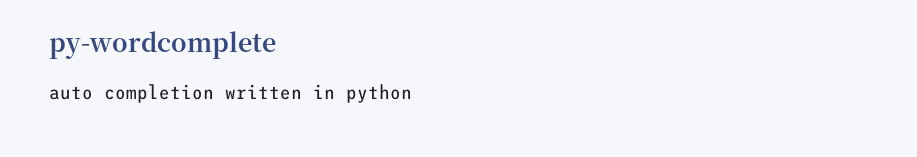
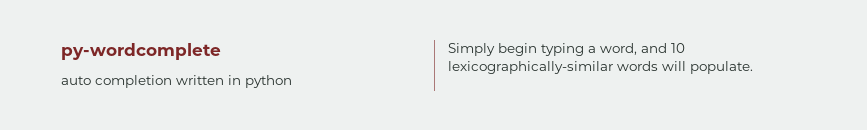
+ Simply begin typing a word, and 10 lexicographically-similar words will populate.

